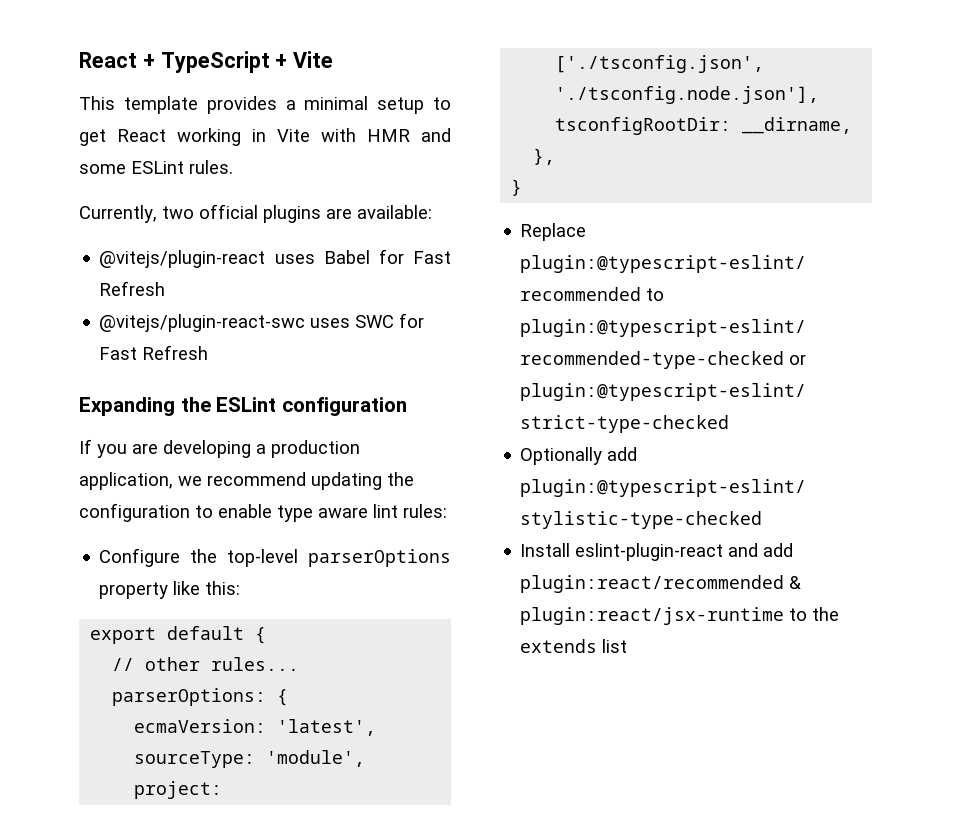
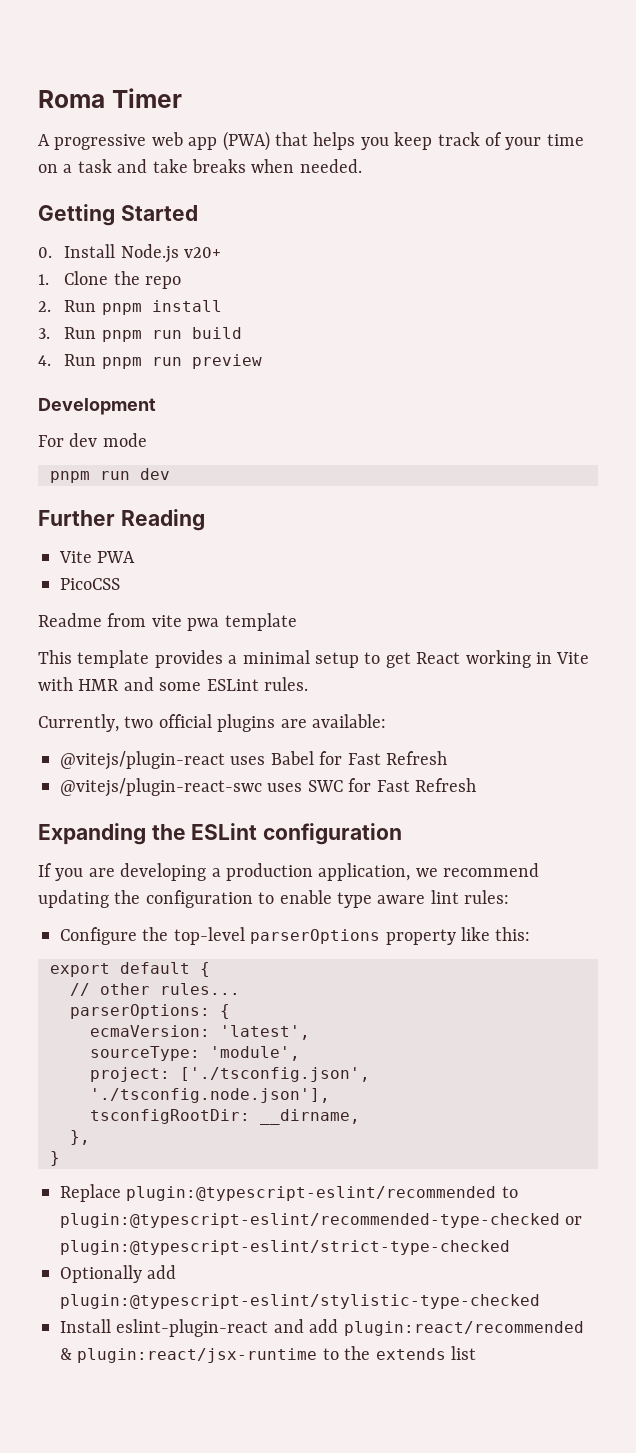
- React + TypeScript + Vite
+ Roma Timer
+ A progressive web app (PWA) that helps you keep track of your time on a task and take breaks when needed.
+ Getting Started
+ 0. Install Node.js v20+
+ 1. Clone the repo
+ 2. Run pnpm install
+ 3. Run pnpm run build
+ 4. Run pnpm run preview
+ Development
+ For dev mode
+ pnpm run dev
+ Further Reading
+ Vite PWA
+ PicoCSS
+ Readme from vite pwa template

